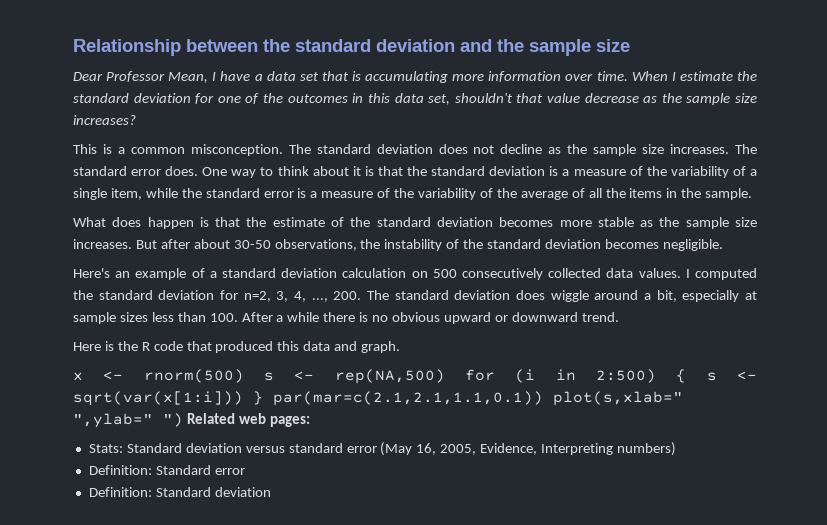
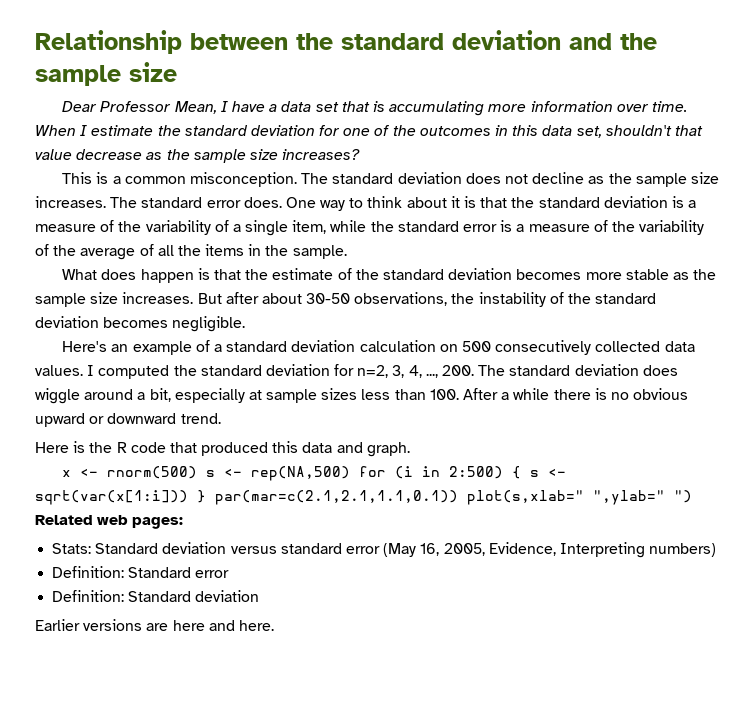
+ Earlier versions are here and here.

